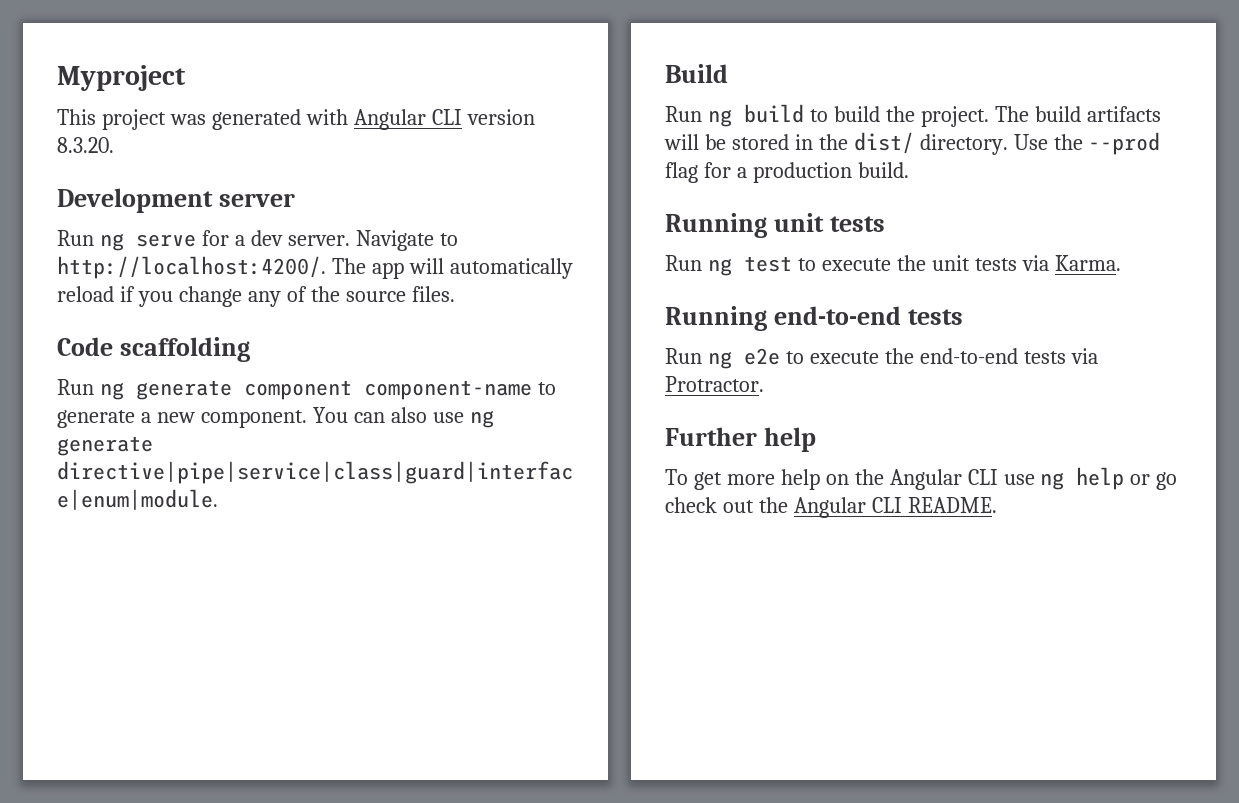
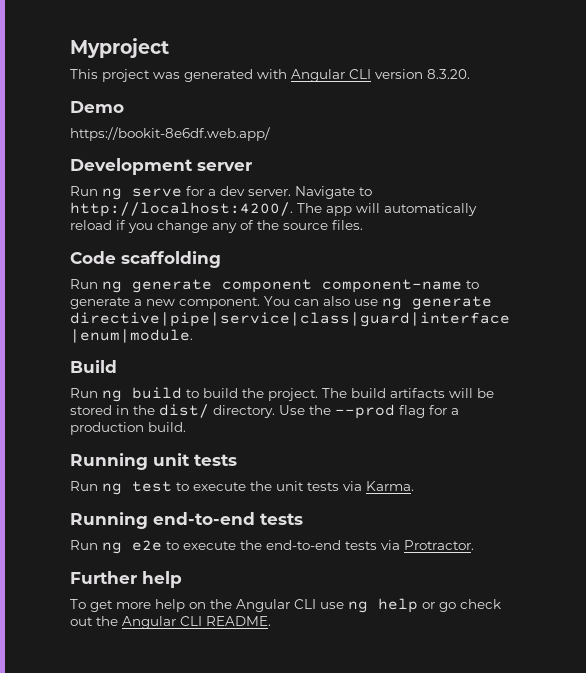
+ Demo
+ https://bookit-8e6df.web.app/

